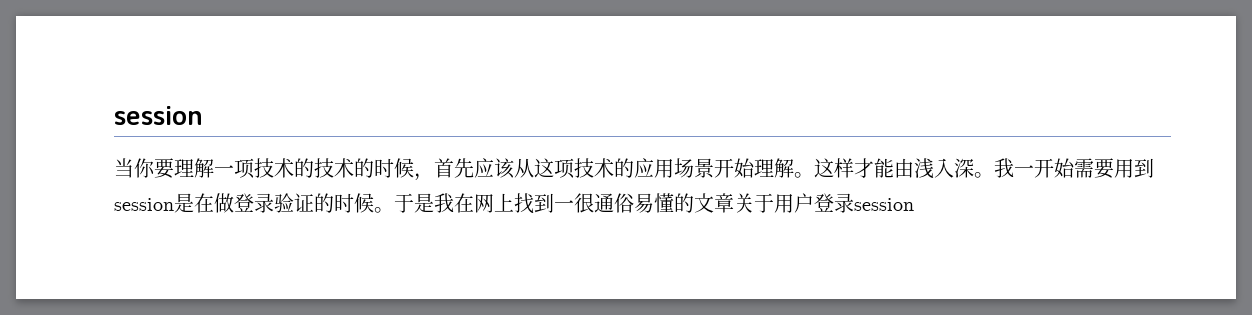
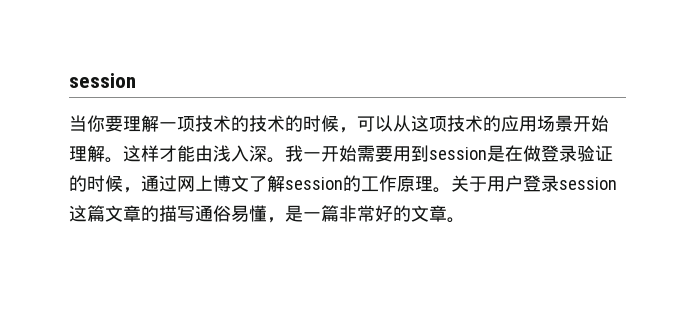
- 当你要理解一项技术的技术的时候，首先应该从这项技术的应用场景开始理解。
+ 当你要理解一项技术的技术的时候，可以从这项技术的应用场景开始理解。
- 我一开始需要用到session是在做登录验证的时候。于是我在网上找到一很通俗易懂的文章关于用户登录session
+ 我一开始需要用到session是在做登录验证的时候，通过网上博文了解session的工作原理。关于用户登录session这篇文章的描写通俗易懂，是一篇非常好的文章。

